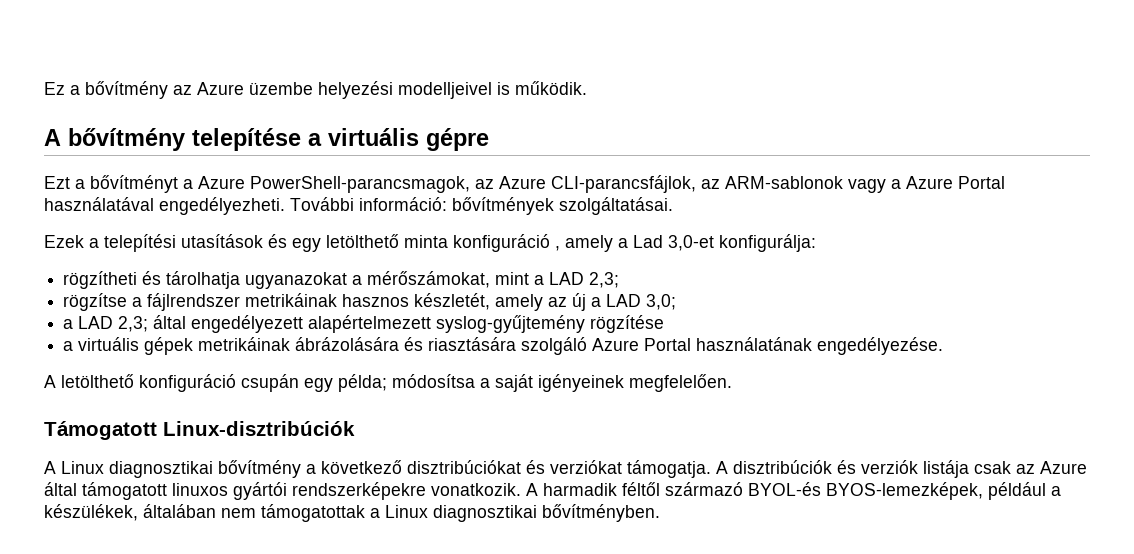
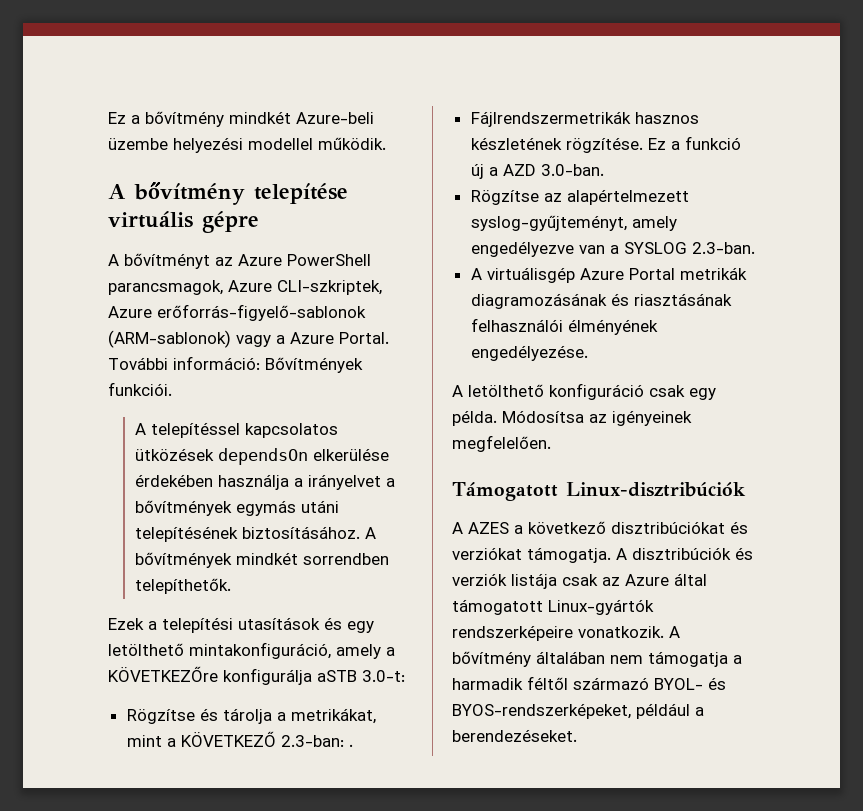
- Ez a bővítmény az Azure üzembe helyezési modelljeivel is működik.
+ Ez a bővítmény mindkét Azure-beli üzembe helyezési modellel működik.
- A bővítmény telepítése a virtuális gépre
+ A bővítmény telepítése virtuális gépre
- Ezt a bővítményt a Azure PowerShell-parancsmagok, az Azure CLI-parancsfájlok, az ARM-sablonok vagy a Azure Portal használatával engedélyezheti. További információ: bővítmények szolgáltatásai.
+ A bővítményt az Azure PowerShell parancsmagok, Azure CLI-szkriptek, Azure erőforrás-figyelő-sablonok (ARM-sablonok) vagy a Azure Portal. További információ: Bővítmények funkciói.
+ A telepítéssel kapcsolatos ütközések dependsOn elkerülése érdekében használja a irányelvet a bővítmények egymás utáni telepítésének biztosításához. A bővítmények mindkét sorrendben telepíthetők.
- Ezek a telepítési utasítások és egy letölthető minta konfiguráció , amely a Lad 3,0-et konfigurálja:
- rögzítheti és tárolhatja ugyanazokat a mérőszámokat, mint a LAD 2,3;
- rögzítse a fájlrendszer metrikáinak hasznos készletét, amely az új a LAD 3,0;
- a LAD 2,3; által engedélyezett alapértelmezett syslog-gyűjtemény rögzítése
- a virtuális gépek metrikáinak ábrázolására és riasztására szolgáló Azure Portal használatának engedélyezése.
- A letölthető konfiguráció csupán egy példa; módosítsa a saját igényeinek megfelelően.
+ Ezek a telepítési utasítások és egy letölthető mintakonfiguráció, amely a KÖVETKEZŐre konfigurálja aSTB 3.0-t:
+ Rögzítse és tárolja a metrikákat, mint a KÖVETKEZŐ 2.3-ban: .
+ Fájlrendszermetrikák hasznos készletének rögzítése. Ez a funkció új a AZD 3.0-ban.
+ Rögzítse az alapértelmezett syslog-gyűjteményt, amely engedélyezve van a SYSLOG 2.3-ban.
+ A virtuálisgép Azure Portal metrikák diagramozásának és riasztásának felhasználói élményének engedélyezése.
+ A letölthető konfiguráció csak egy példa. Módosítsa az igényeinek megfelelően.
- A Linux diagnosztikai bővítmény a következő disztribúciókat és verziókat támogatja.
+ A AZES a következő disztribúciókat és verziókat támogatja.
- A disztribúciók és verziók listája csak az Azure által támogatott linuxos gyártói rendszerképekre vonatkozik. A harmadik féltől származó BYOL-és BYOS-lemezképek, például a készülékek, általában nem támogatottak a Linux diagnosztikai bővítményben.
+ A disztribúciók és verziók listája csak az Azure által támogatott Linux-gyártók rendszerképeire vonatkozik. A bővítmény általában nem támogatja a harmadik féltől származó BYOL- és BYOS-rendszerképeket, például a berendezéseket.

